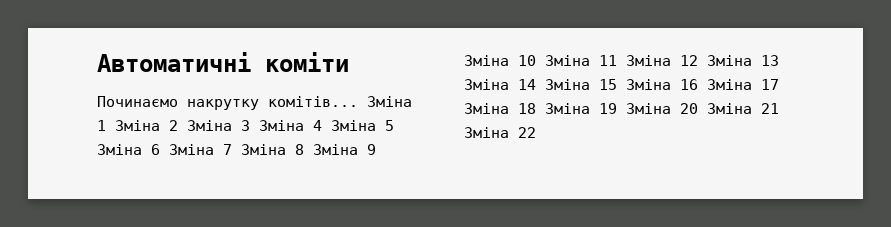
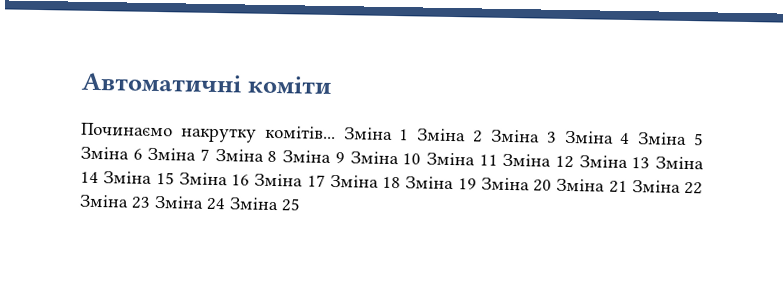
- Зміна 1 Зміна 2 Зміна 3 Зміна 4 Зміна 5 Зміна 6 Зміна 7 Зміна 8 Зміна 9 Зміна 10 Зміна 11 Зміна 12 Зміна 13 Зміна 14 Зміна 15 Зміна 16 Зміна 17 Зміна 18 Зміна 19 Зміна 20 Зміна 21 Зміна 22
+ Зміна 1 Зміна 2 Зміна 3 Зміна 4 Зміна 5 Зміна 6 Зміна 7 Зміна 8 Зміна 9 Зміна 10 Зміна 11 Зміна 12 Зміна 13 Зміна 14 Зміна 15 Зміна 16 Зміна 17 Зміна 18 Зміна 19 Зміна 20 Зміна 21 Зміна 22 Зміна 23 Зміна 24 Зміна 25

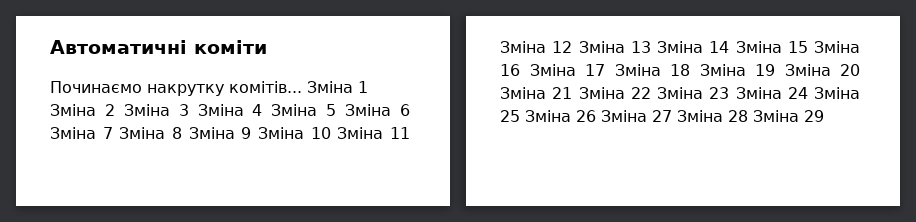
- Зміна 1 Зміна 2 Зміна 3 Зміна 4 Зміна 5 Зміна 6 Зміна 7 Зміна 8 Зміна 9 Зміна 10 Зміна 11 Зміна 12 Зміна 13 Зміна 14 Зміна 15 Зміна 16 Зміна 17 Зміна 18 Зміна 19 Зміна 20 Зміна 21 Зміна 22 Зміна 23 Зміна 24 Зміна 25
+ Зміна 1 Зміна 2 Зміна 3 Зміна 4 Зміна 5 Зміна 6 Зміна 7 Зміна 8 Зміна 9 Зміна 10 Зміна 11 Зміна 12 Зміна 13 Зміна 14 Зміна 15 Зміна 16 Зміна 17 Зміна 18 Зміна 19 Зміна 20 Зміна 21 Зміна 22 Зміна 23 Зміна 24 Зміна 25 Зміна 26 Зміна 27 Зміна 28 Зміна 29

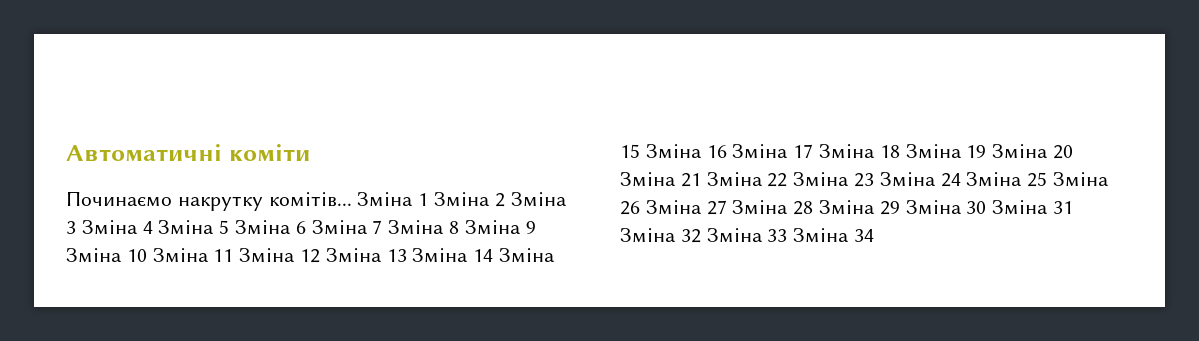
- Зміна 1 Зміна 2 Зміна 3 Зміна 4 Зміна 5 Зміна 6 Зміна 7 Зміна 8 Зміна 9 Зміна 10 Зміна 11 Зміна 12 Зміна 13 Зміна 14 Зміна 15 Зміна 16 Зміна 17 Зміна 18 Зміна 19 Зміна 20 Зміна 21 Зміна 22 Зміна 23 Зміна 24 Зміна 25 Зміна 26 Зміна 27 Зміна 28 Зміна 29
+ Зміна 1 Зміна 2 Зміна 3 Зміна 4 Зміна 5 Зміна 6 Зміна 7 Зміна 8 Зміна 9 Зміна 10 Зміна 11 Зміна 12 Зміна 13 Зміна 14 Зміна 15 Зміна 16 Зміна 17 Зміна 18 Зміна 19 Зміна 20 Зміна 21 Зміна 22 Зміна 23 Зміна 24 Зміна 25 Зміна 26 Зміна 27 Зміна 28 Зміна 29 Зміна 30 Зміна 31 Зміна 32 Зміна 33 Зміна 34

